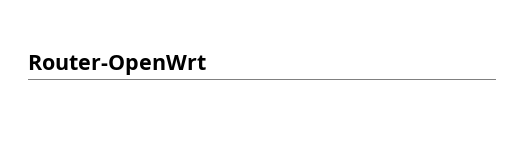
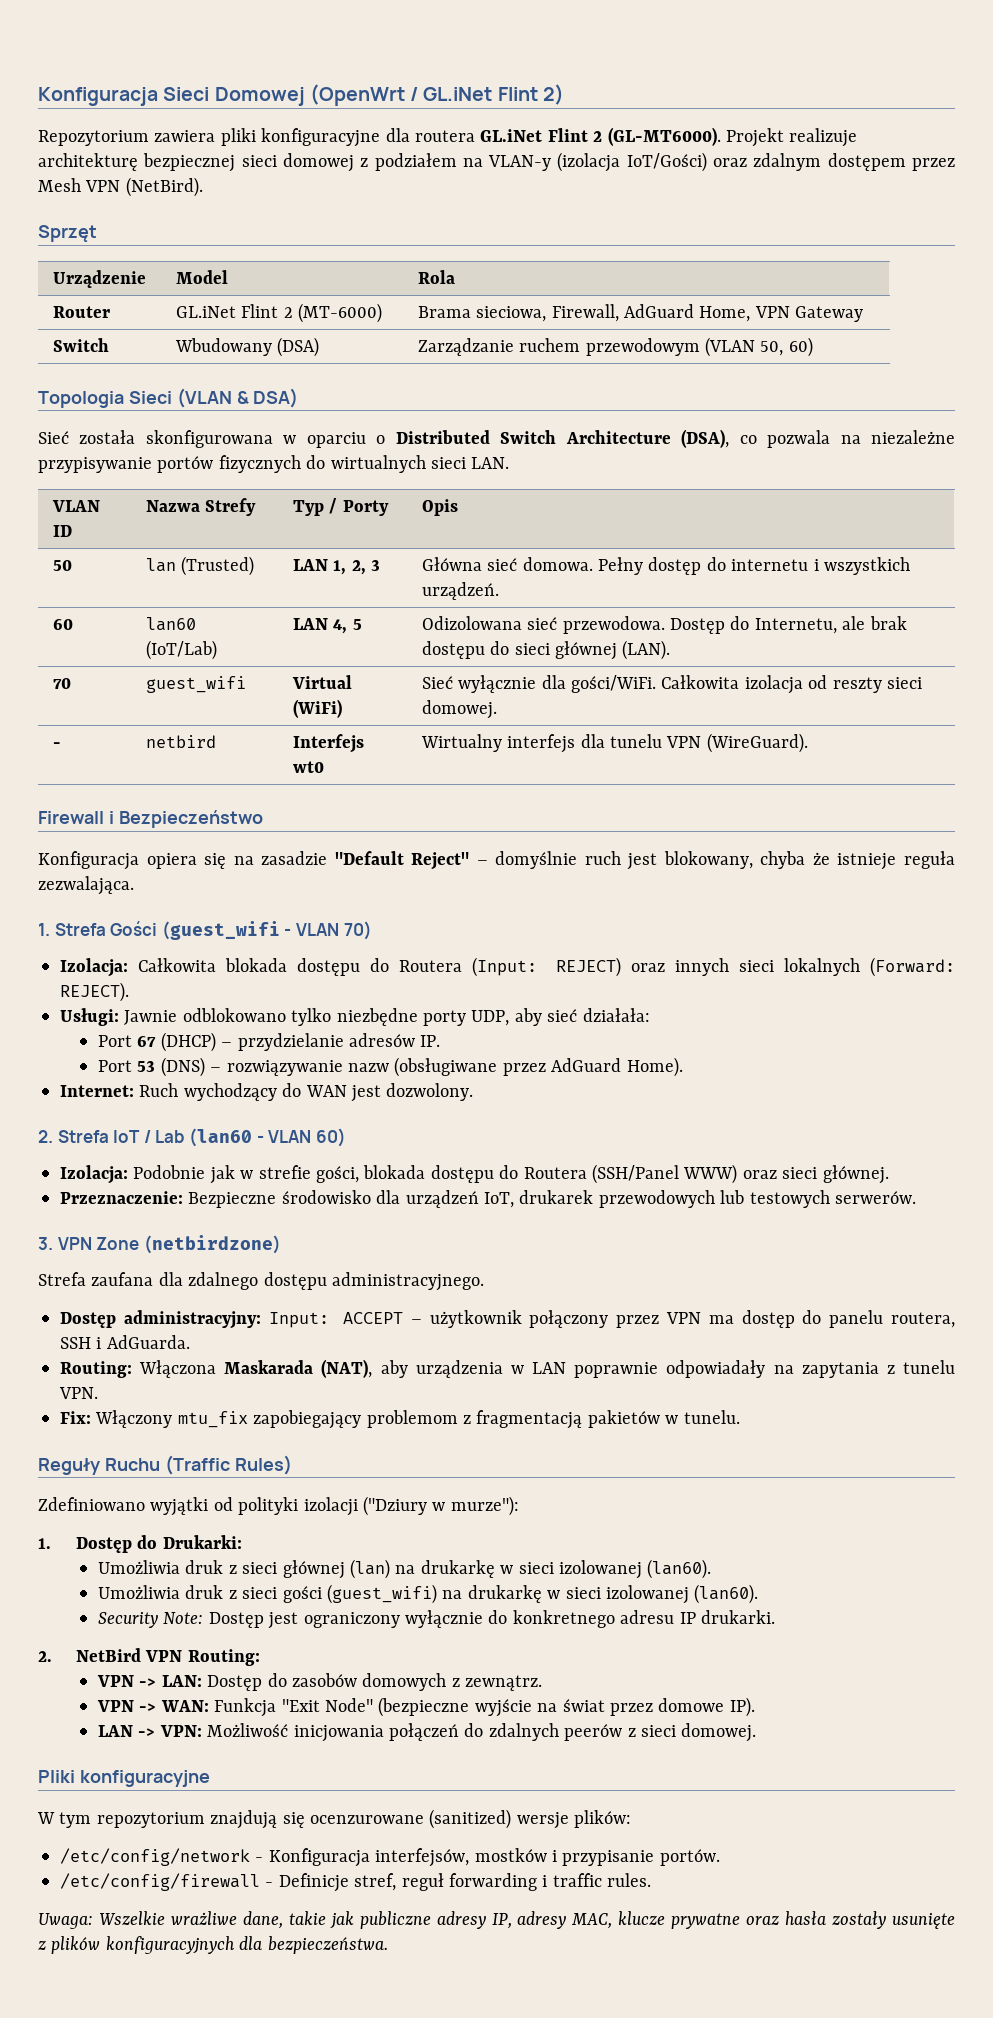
- Router-OpenWrt
+ Konfiguracja Sieci Domowej (OpenWrt / GL.iNet Flint 2)
+ Repozytorium zawiera pliki konfiguracyjne dla routera GL.iNet Flint 2 (GL-MT6000). Projekt realizuje architekturę bezpiecznej sieci domowej z podziałem na VLAN-y (izolacja IoT/Gości) oraz zdalnym dostępem przez Mesh VPN (NetBird).
+ Sprzęt
+ Urządzenie | Model | Rola
+ Router | GL.iNet Flint 2 (MT-6000) | Brama sieciowa, Firewall, AdGuard Home, VPN Gateway
+ Switch | Wbudowany (DSA) | Zarządzanie ruchem przewodowym (VLAN 50, 60)
+ Topologia Sieci (VLAN & DSA)
+ Sieć została skonfigurowana w oparciu o Distributed Switch Architecture (DSA), co pozwala na niezależne przypisywanie portów fizycznych do wirtualnych sieci LAN.
+ VLAN ID | Nazwa Strefy | Typ / Porty | Opis
+ 50 | lan (Trusted) | LAN 1, 2, 3 | Główna sieć domowa. Pełny dostęp do internetu i wszystkich urządzeń.
+ 60 | lan60 (IoT/Lab) | LAN 4, 5 | Odizolowana sieć przewodowa. Dostęp do Internetu, ale brak dostępu do sieci głównej (LAN).
+ 70 | guest_wifi | Virtual (WiFi) | Sieć wyłącznie dla gości/WiFi. Całkowita izolacja od reszty sieci domowej.
+ - | netbird | Interfejs wt0 | Wirtualny interfejs dla tunelu VPN (WireGuard).
+ Firewall i Bezpieczeństwo
+ Konfiguracja opiera się na zasadzie "Default Reject" – domyślnie ruch jest blokowany, chyba że istnieje reguła zezwalająca.
+ 1. Strefa Gości (guest_wifi - VLAN 70)
+ Izolacja: Całkowita blokada dostępu do Routera (Input: REJECT) oraz innych sieci lokalnych (Forward: REJECT).
+ Usługi: Jawnie odblokowano tylko niezbędne porty UDP, aby sieć działała:
+ Port 67 (DHCP) – przydzielanie adresów IP.
+ Port 53 (DNS) – rozwiązywanie nazw (obsługiwane przez AdGuard Home).
+ Internet: Ruch wychodzący do WAN jest dozwolony.
+ 2. Strefa IoT / Lab (lan60 - VLAN 60)
+ Izolacja: Podobnie jak w strefie gości, blokada dostępu do Routera (SSH/Panel WWW) oraz sieci głównej.
+ Przeznaczenie: Bezpieczne środowisko dla urządzeń IoT, drukarek przewodowych lub testowych serwerów.
+ 3. VPN Zone (netbirdzone)
+ Strefa zaufana dla zdalnego dostępu administracyjnego.
+ Dostęp administracyjny: Input: ACCEPT – użytkownik połączony przez VPN ma dostęp do panelu routera, SSH i AdGuarda.
+ Routing: Włączona Maskarada (NAT), aby urządzenia w LAN poprawnie odpowiadały na zapytania z tunelu VPN.
+ Fix: Włączony mtu_fix zapobiegający problemom z fragmentacją pakietów w tunelu.
+ Reguły Ruchu (Traffic Rules)
+ Zdefiniowano wyjątki od polityki izolacji ("Dziury w murze"):
+ 1. Dostęp do Drukarki:
+ Umożliwia druk z sieci głównej (lan) na drukarkę w sieci izolowanej (lan60).
+ Umożliwia druk z sieci gości (guest_wifi) na drukarkę w sieci izolowanej (lan60).
+ Security Note: Dostęp jest ograniczony wyłącznie do konkretnego adresu IP drukarki.
+ 2. NetBird VPN Routing:
+ VPN -> LAN: Dostęp do zasobów domowych z zewnątrz.
+ VPN -> WAN: Funkcja "Exit Node" (bezpieczne wyjście na świat przez domowe IP).
+ LAN -> VPN: Możliwość inicjowania połączeń do zdalnych peerów z sieci domowej.
+ Pliki konfiguracyjne
+ W tym repozytorium znajdują się ocenzurowane (sanitized) wersje plików:
+ /etc/config/network - Konfiguracja interfejsów, mostków i przypisanie portów.
+ /etc/config/firewall - Definicje stref, reguł forwarding i traffic rules.
+ Uwaga: Wszelkie wrażliwe dane, takie jak publiczne adresy IP, adresy MAC, klucze prywatne oraz hasła zostały usunięte z plików konfiguracyjnych dla bezpieczeństwa.

